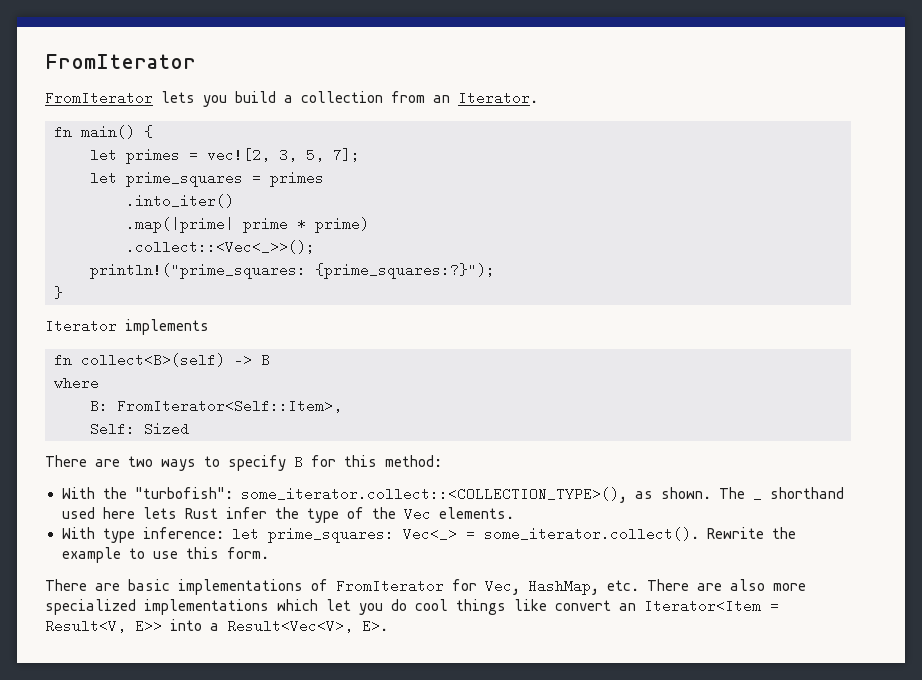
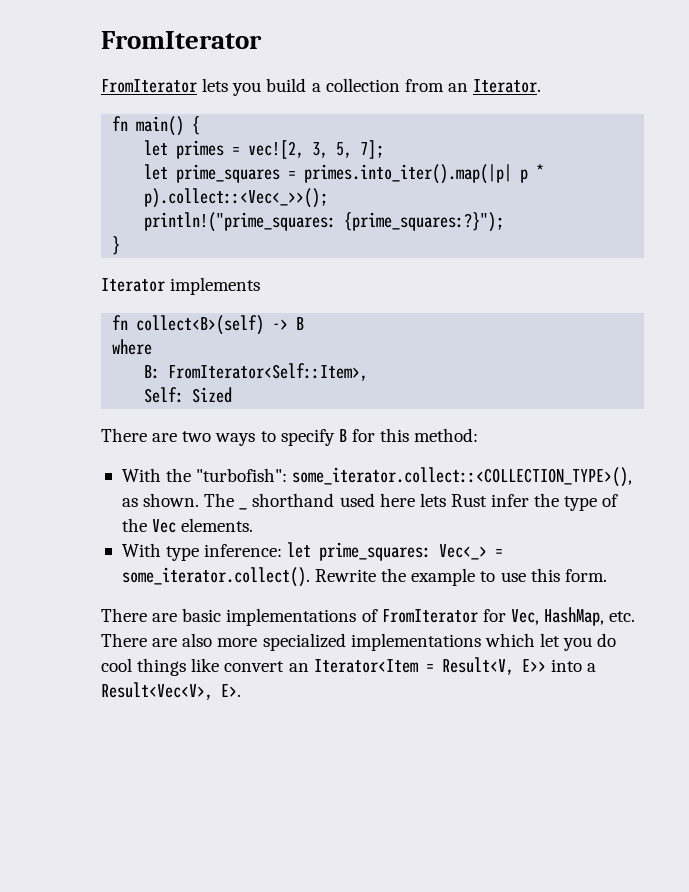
- let prime_squares = primes
- .into_iter()
- .map(|prime| prime * prime)
- .collect::<Vec<_>>();
+ let prime_squares = primes.into_iter().map(|p| p * p).collect::<Vec<_>>();

